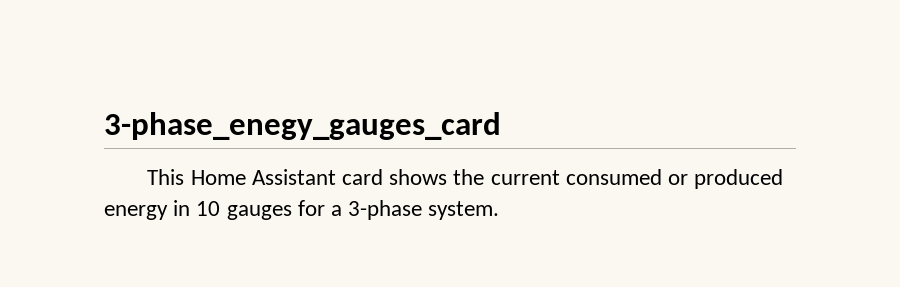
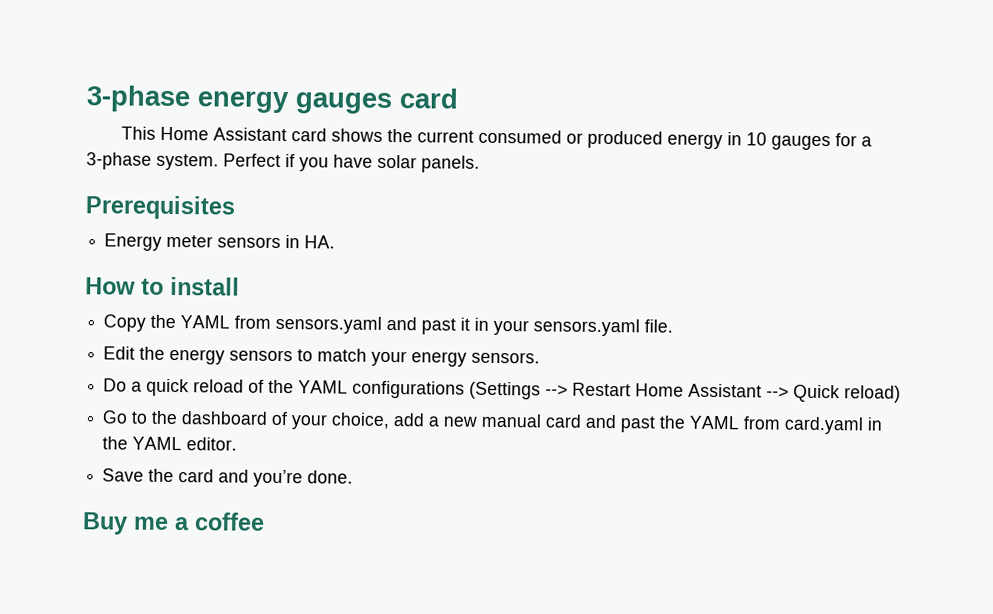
- 3-phase_enegy_gauges_card
+ 3-phase energy gauges card
+ Perfect if you have solar panels.
+ Prerequisites
+ Energy meter sensors in HA.
+ How to install
+ Copy the YAML from sensors.yaml and past it in your sensors.yaml file.
+ Edit the energy sensors to match your energy sensors.
+ Do a quick reload of the YAML configurations (Settings --> Restart Home Assistant --> Quick reload)
+ Go to the dashboard of your choice, add a new manual card and past the YAML from card.yaml in the YAML editor.
+ Save the card and you’re done.
+ Buy me a coffee

